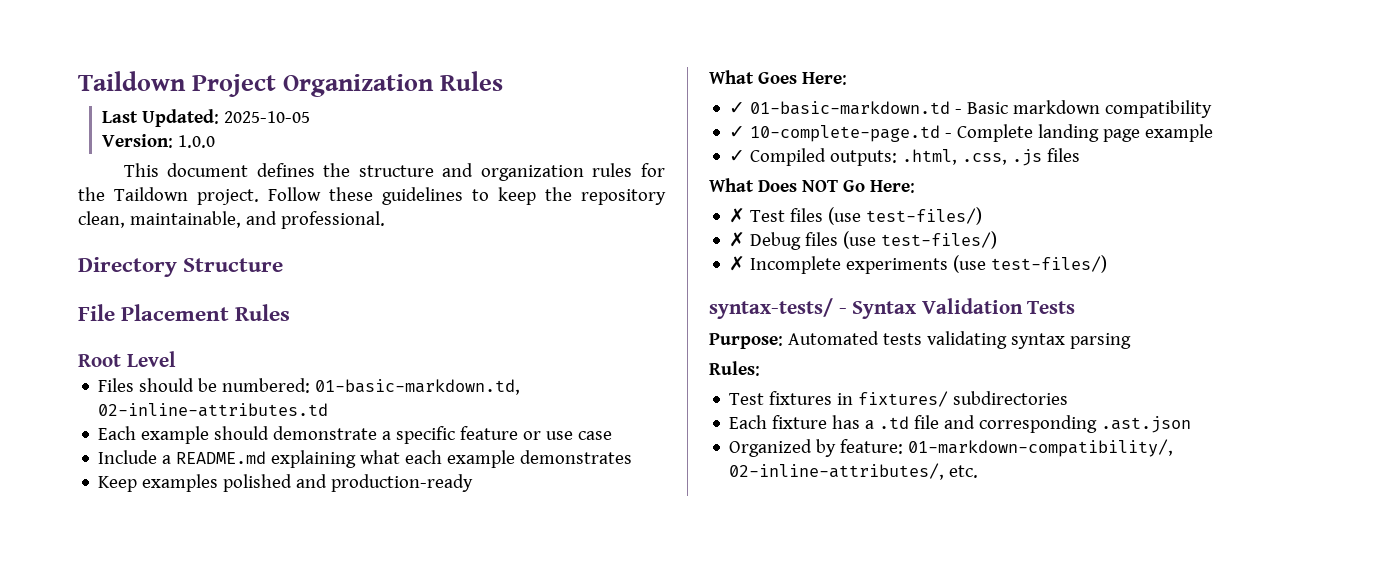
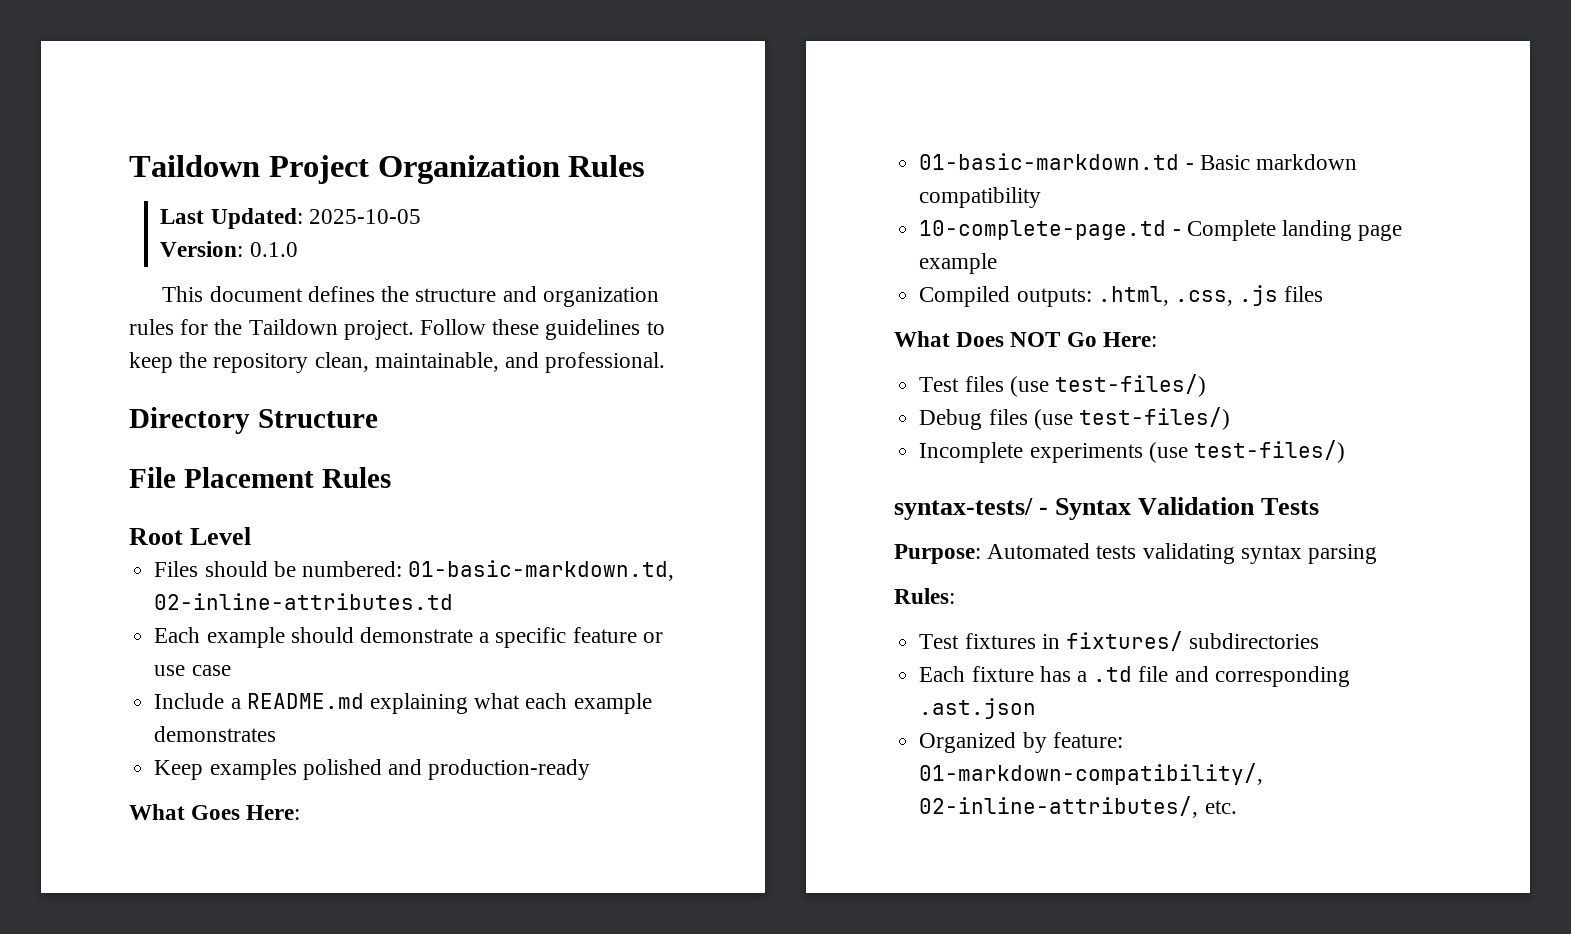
- Version: 1.0.0
+ Version: 0.1.0
- ✓ 01-basic-markdown.td - Basic markdown compatibility
+ 01-basic-markdown.td - Basic markdown compatibility
- ✓ 10-complete-page.td - Complete landing page example
+ 10-complete-page.td - Complete landing page example
- ✓ Compiled outputs: .html, .css, .js files
+ Compiled outputs: .html, .css, .js files
- ✗ Test files (use test-files/)
+ Test files (use test-files/)
- ✗ Debug files (use test-files/)
+ Debug files (use test-files/)
- ✗ Incomplete experiments (use test-files/)
+ Incomplete experiments (use test-files/)

